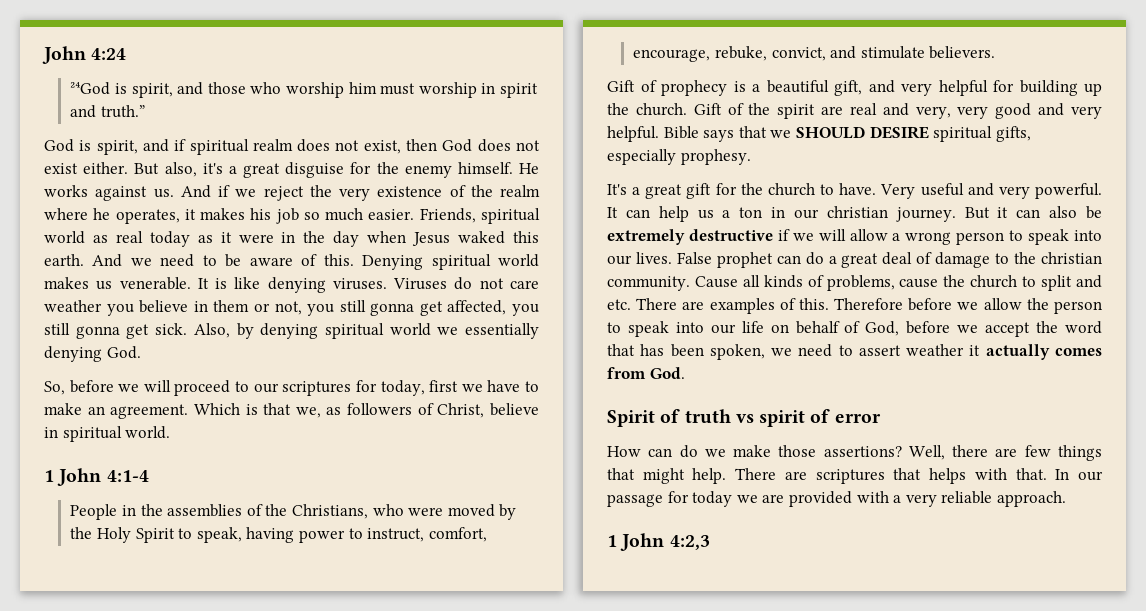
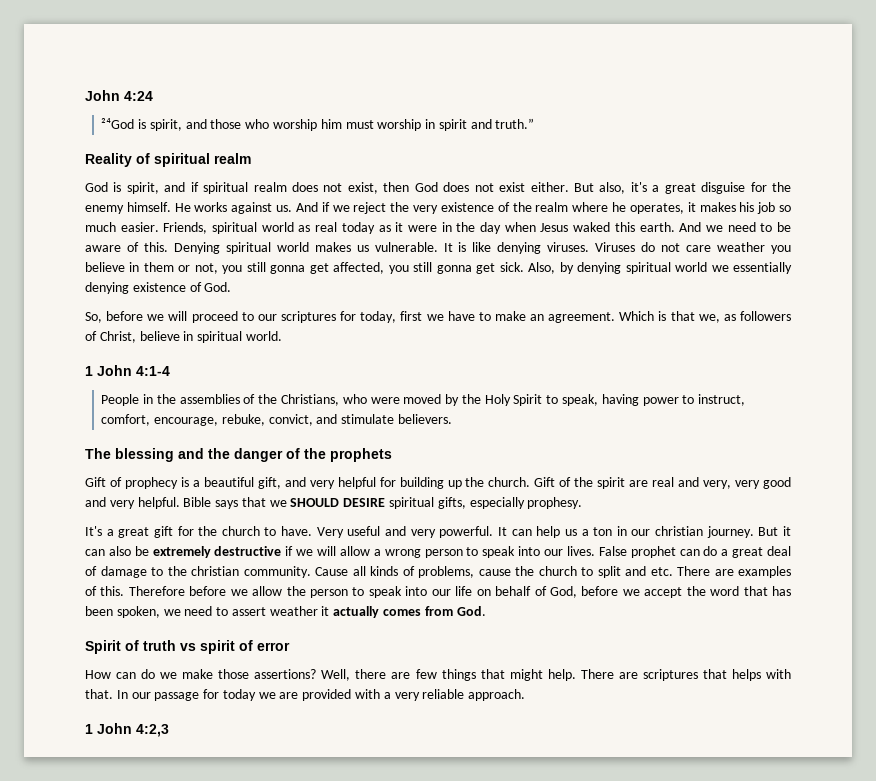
+ Reality of spiritual realm
- Denying spiritual world makes us venerable.
+ Denying spiritual world makes us vulnerable.
- Also, by denying spiritual world we essentially denying God.
+ Also, by denying spiritual world we essentially denying existence of God.
+ The blessing and the danger of the prophets

